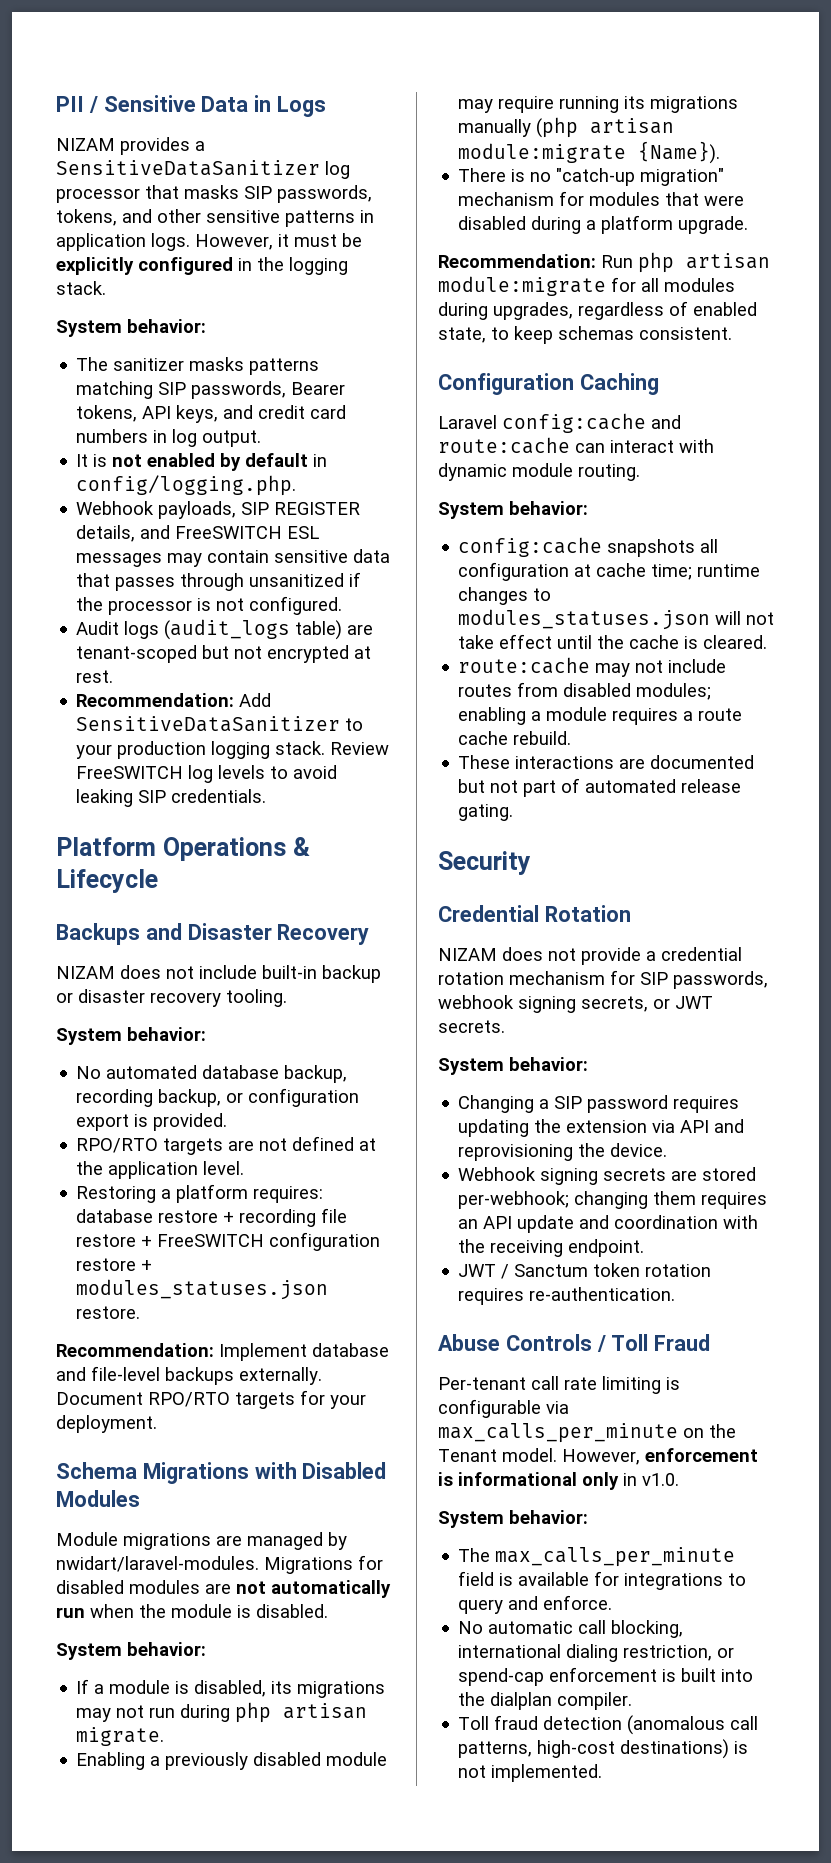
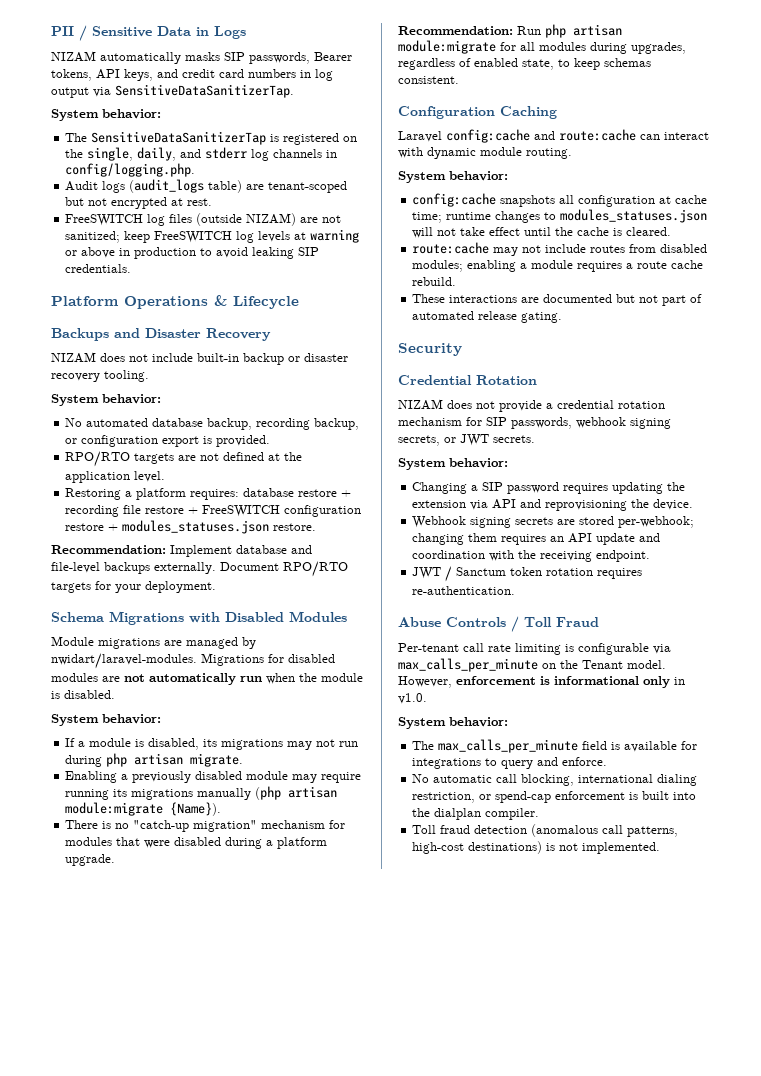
- NIZAM provides a SensitiveDataSanitizer log processor that masks SIP passwords, tokens, and other sensitive patterns in application logs. However, it must be explicitly configured in the logging stack.
+ NIZAM automatically masks SIP passwords, Bearer tokens, API keys, and credit card numbers in log output via SensitiveDataSanitizerTap.
  System behavior:
- The sanitizer masks patterns matching SIP passwords, Bearer tokens, API keys, and credit card numbers in log output.
- It is not enabled by default in config/logging.php.
- Webhook payloads, SIP REGISTER details, and FreeSWITCH ESL messages may contain sensitive data that passes through unsanitized if the processor is not configured.
+ The SensitiveDataSanitizerTap is registered on the single, daily, and stderr log channels in config/logging.php.
- Recommendation: Add SensitiveDataSanitizer to your production logging stack. Review FreeSWITCH log levels to avoid leaking SIP credentials.
+ FreeSWITCH log files (outside NIZAM) are not sanitized; keep FreeSWITCH log levels at warning or above in production to avoid leaking SIP credentials.

